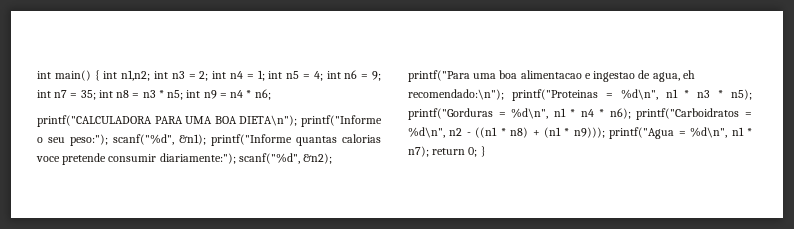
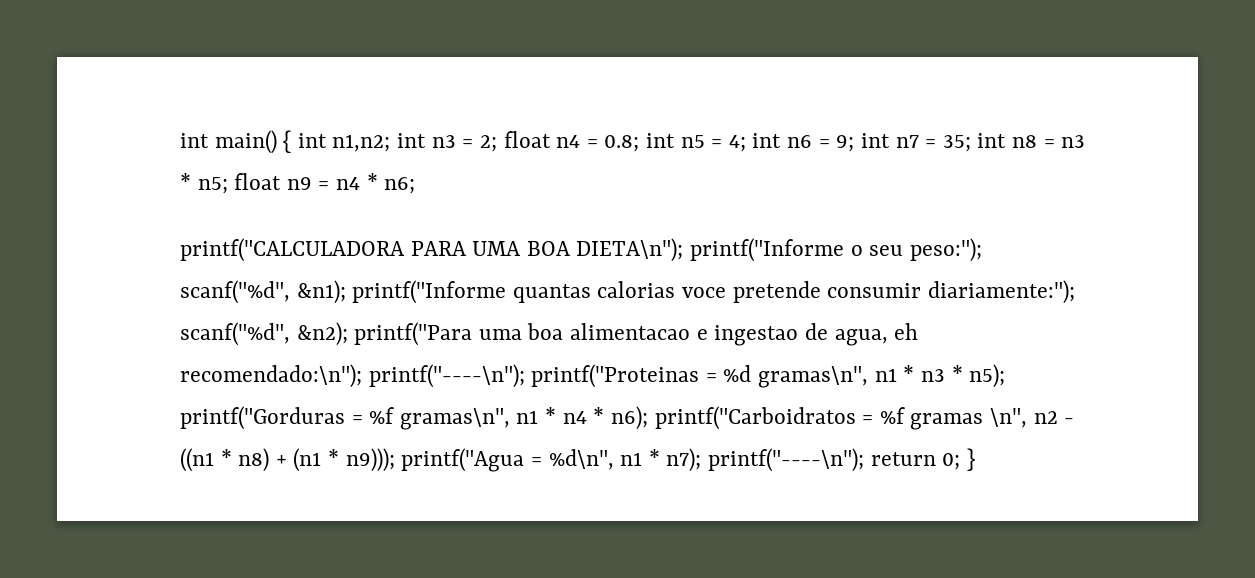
- int main() { int n1,n2; int n3 = 2; int n4 = 1; int n5 = 4; int n6 = 9; int n7 = 35; int n8 = n3 * n5; int n9 = n4 * n6;
+ int main() { int n1,n2; int n3 = 2; float n4 = 0.8; int n5 = 4; int n6 = 9; int n7 = 35; int n8 = n3 * n5; float n9 = n4 * n6;
- printf("Para uma boa alimentacao e ingestao de agua, eh recomendado:\n");
+ printf("Para uma boa alimentacao e ingestao de agua, eh recomendado:\n"); printf("----\n");
- printf("Proteinas = %d\n", n1 * n3 * n5);
+ printf("Proteinas = %d gramas\n", n1 * n3 * n5);
- printf("Gorduras = %d\n", n1 * n4 * n6);
+ printf("Gorduras = %f gramas\n", n1 * n4 * n6);
- printf("Carboidratos = %d\n", n2 - ((n1 * n8) + (n1 * n9)));
+ printf("Carboidratos = %f gramas \n", n2 - ((n1 * n8) + (n1 * n9)));
- printf("Agua = %d\n", n1 * n7);
+ printf("Agua = %d\n", n1 * n7); printf("----\n");

